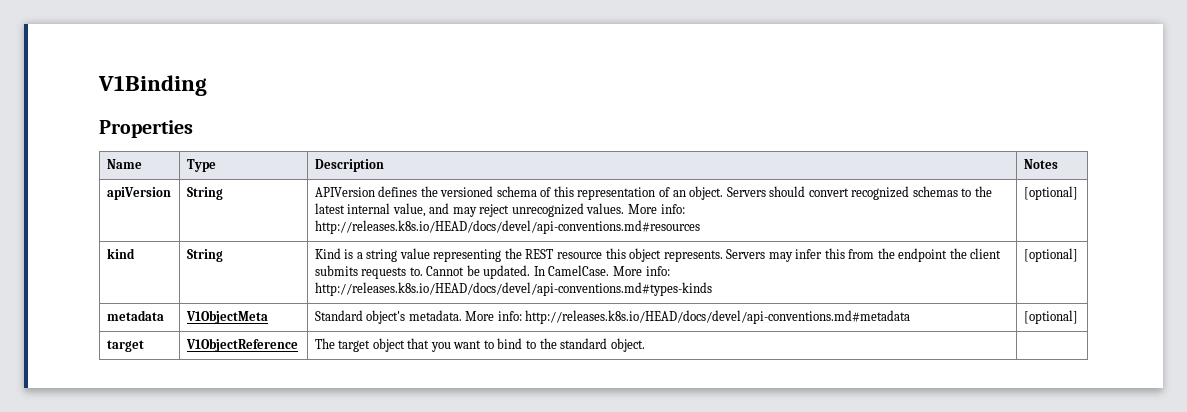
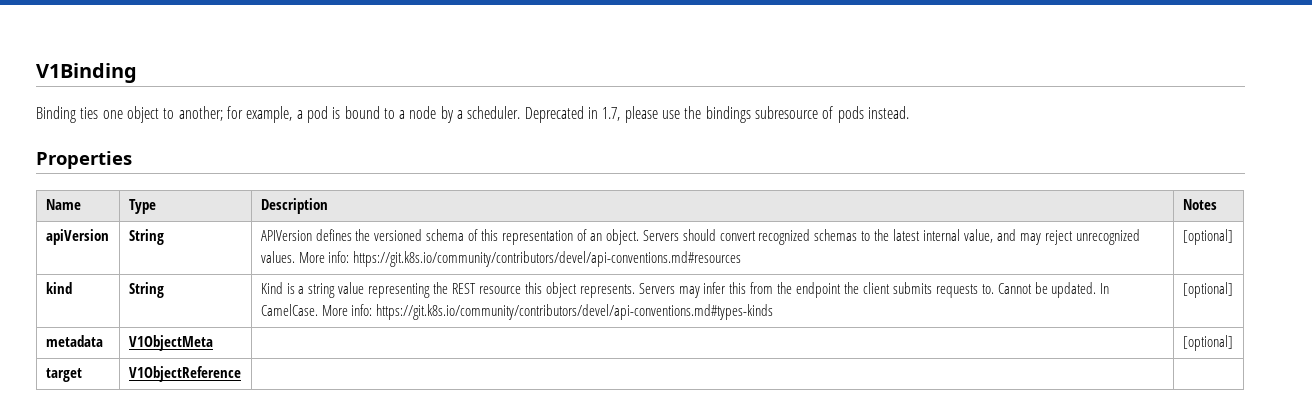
+ Binding ties one object to another; for example, a pod is bound to a node by a scheduler. Deprecated in 1.7, please use the bindings subresource of pods instead.
- apiVersion | String | APIVersion defines the versioned schema of this representation of an object. Servers should convert recognized schemas to the latest internal value, and may reject unrecognized values. More info: http://releases.k8s.io/HEAD/docs/devel/api-conventions.md#resources | [optional]
+ apiVersion | String | APIVersion defines the versioned schema of this representation of an object. Servers should convert recognized schemas to the latest internal value, and may reject unrecognized values. More info: https://git.k8s.io/community/contributors/devel/api-conventions.md#resources | [optional]
- kind | String | Kind is a string value representing the REST resource this object represents. Servers may infer this from the endpoint the client submits requests to. Cannot be updated. In CamelCase. More info: http://releases.k8s.io/HEAD/docs/devel/api-conventions.md#types-kinds | [optional]
+ kind | String | Kind is a string value representing the REST resource this object represents. Servers may infer this from the endpoint the client submits requests to. Cannot be updated. In CamelCase. More info: https://git.k8s.io/community/contributors/devel/api-conventions.md#types-kinds | [optional]
- metadata | V1ObjectMeta | Standard object's metadata. More info: http://releases.k8s.io/HEAD/docs/devel/api-conventions.md#metadata | [optional]
- target | V1ObjectReference | The target object that you want to bind to the standard object. |
+ metadata | V1ObjectMeta | | [optional]
+ target | V1ObjectReference | |

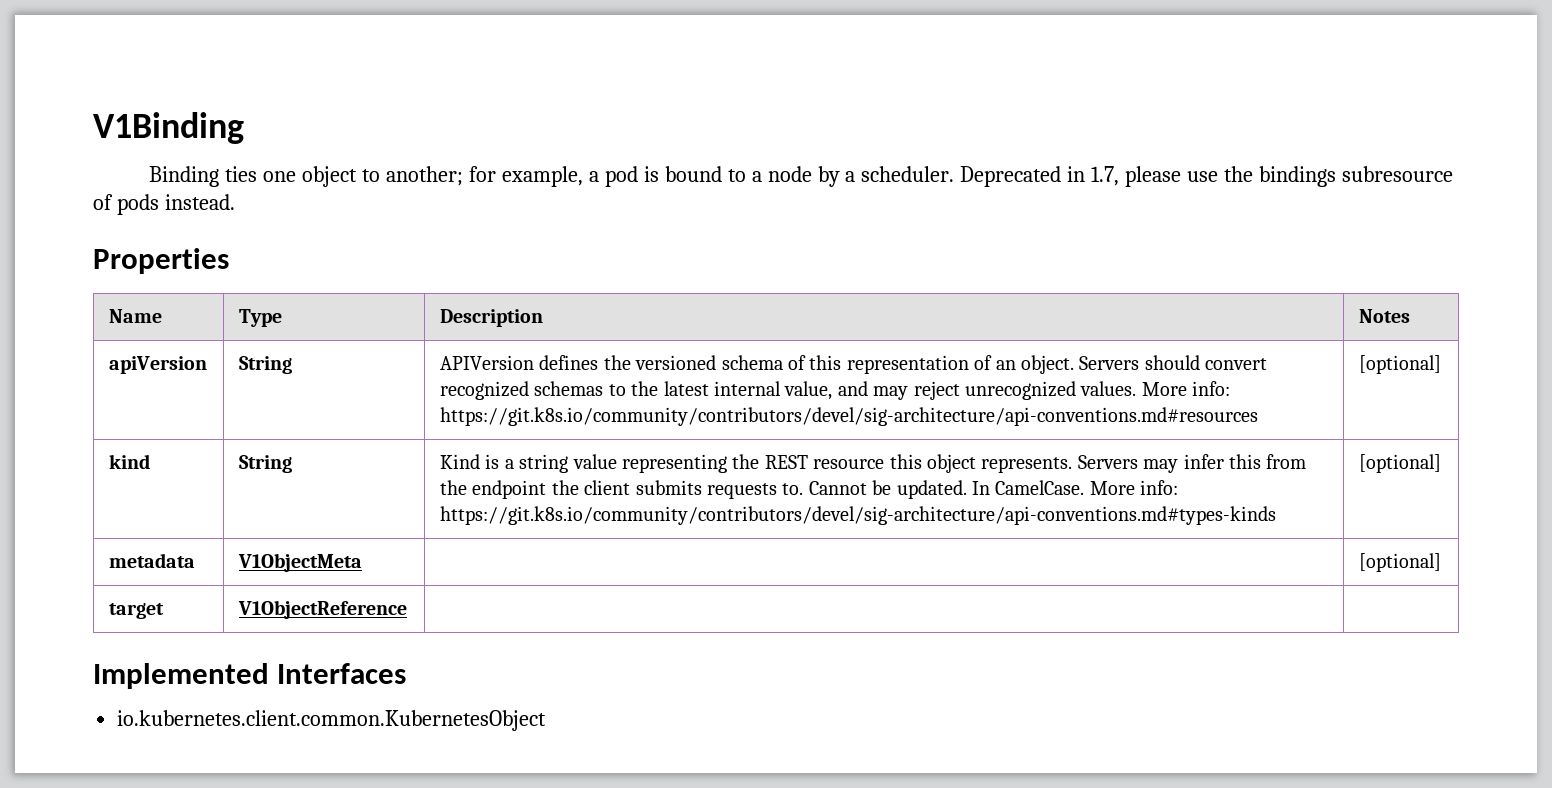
- apiVersion | String | APIVersion defines the versioned schema of this representation of an object. Servers should convert recognized schemas to the latest internal value, and may reject unrecognized values. More info: https://git.k8s.io/community/contributors/devel/api-conventions.md#resources | [optional]
+ apiVersion | String | APIVersion defines the versioned schema of this representation of an object. Servers should convert recognized schemas to the latest internal value, and may reject unrecognized values. More info: https://git.k8s.io/community/contributors/devel/sig-architecture/api-conventions.md#resources | [optional]
- kind | String | Kind is a string value representing the REST resource this object represents. Servers may infer this from the endpoint the client submits requests to. Cannot be updated. In CamelCase. More info: https://git.k8s.io/community/contributors/devel/api-conventions.md#types-kinds | [optional]
+ kind | String | Kind is a string value representing the REST resource this object represents. Servers may infer this from the endpoint the client submits requests to. Cannot be updated. In CamelCase. More info: https://git.k8s.io/community/contributors/devel/sig-architecture/api-conventions.md#types-kinds | [optional]
+ Implemented Interfaces
+ io.kubernetes.client.common.KubernetesObject

